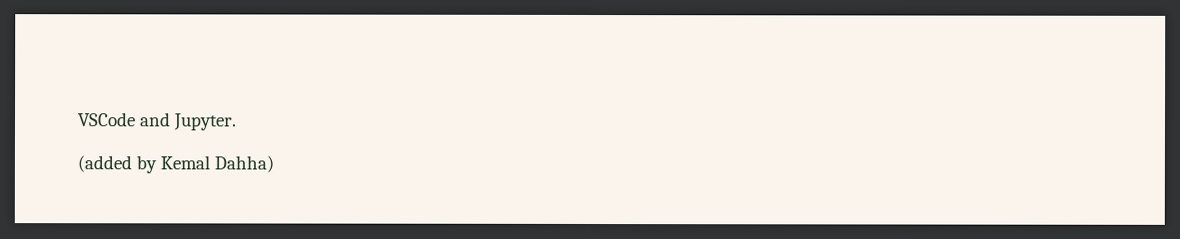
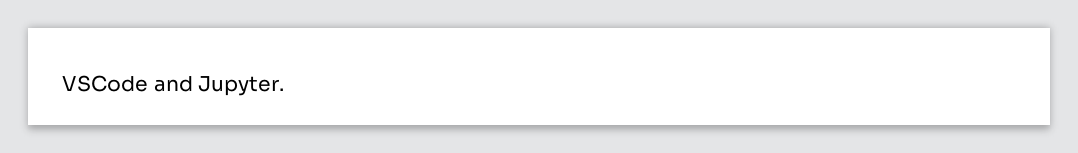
- (added by Kemal Dahha)

